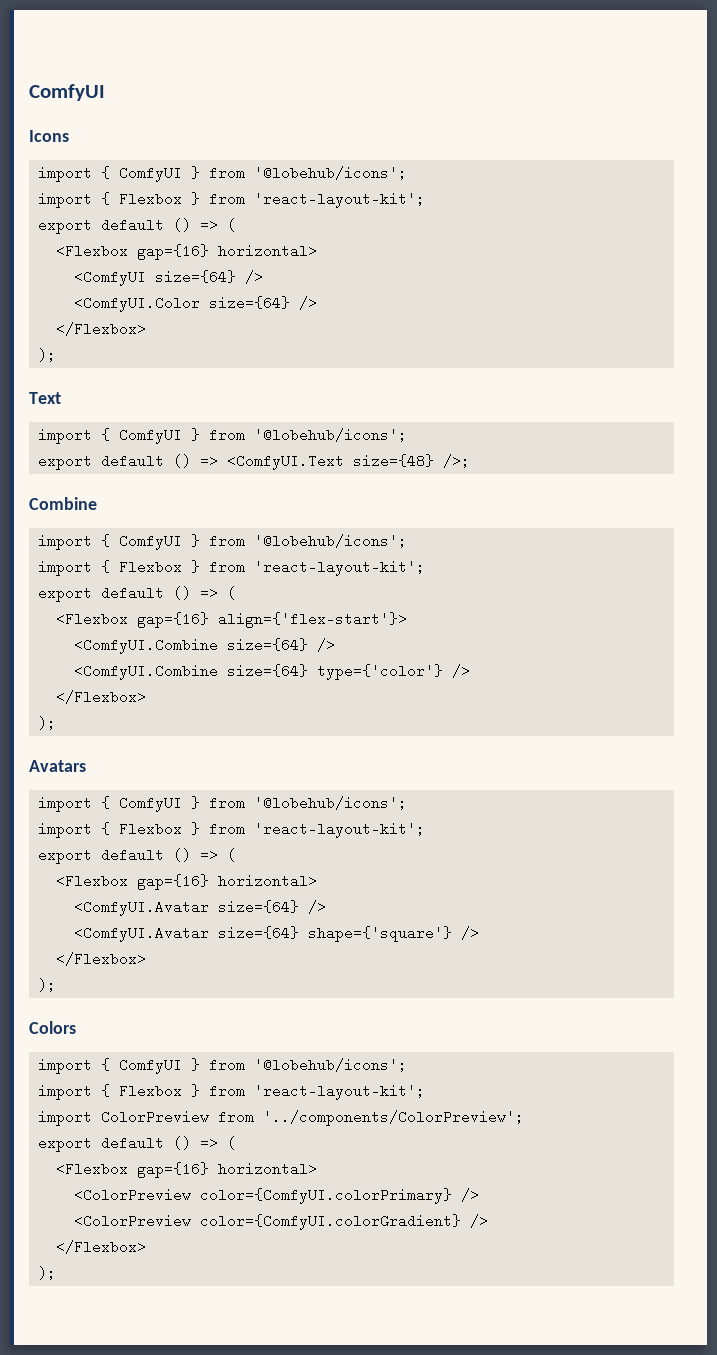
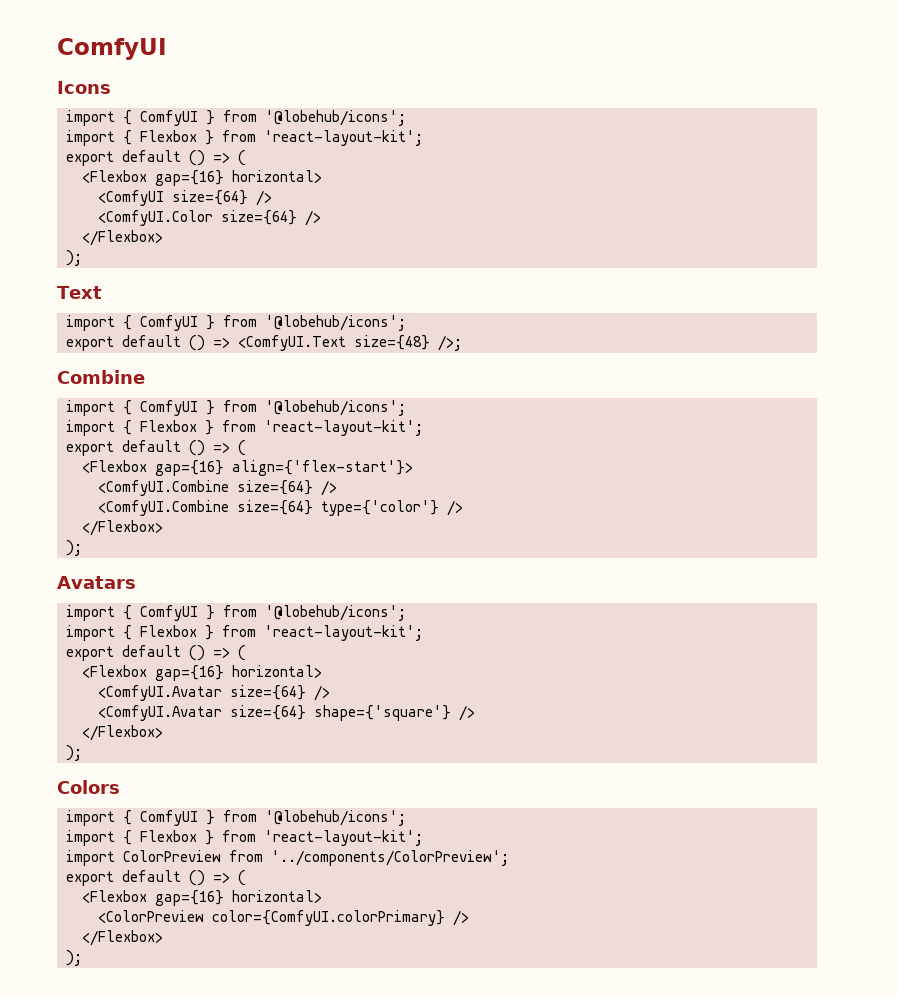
- <ColorPreview color={ComfyUI.colorGradient} />

